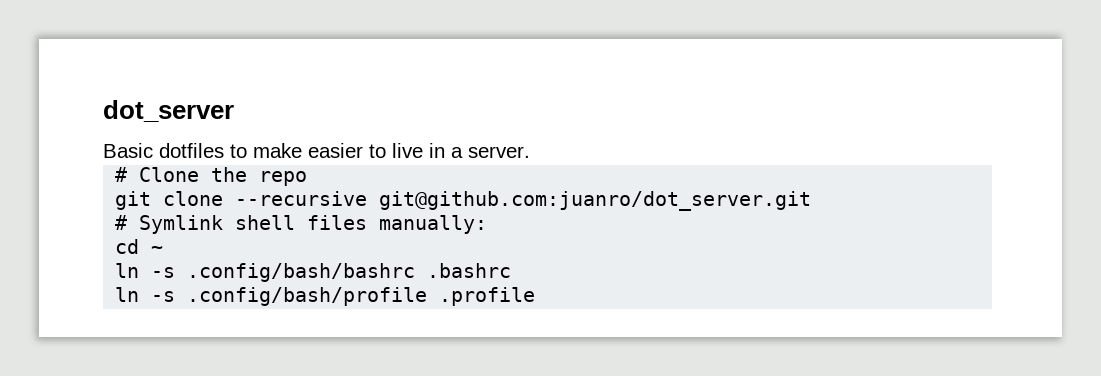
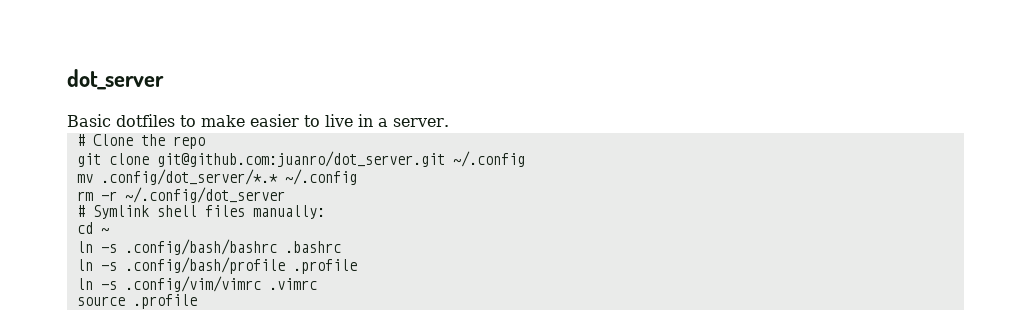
- git clone --recursive git@github.com:juanro/dot_server.git
+ git clone git@github.com:juanro/dot_server.git ~/.config
+ mv .config/dot_server/*.* ~/.config
+ rm -r ~/.config/dot_server
+ ln -s .config/vim/vimrc .vimrc
+ source .profile

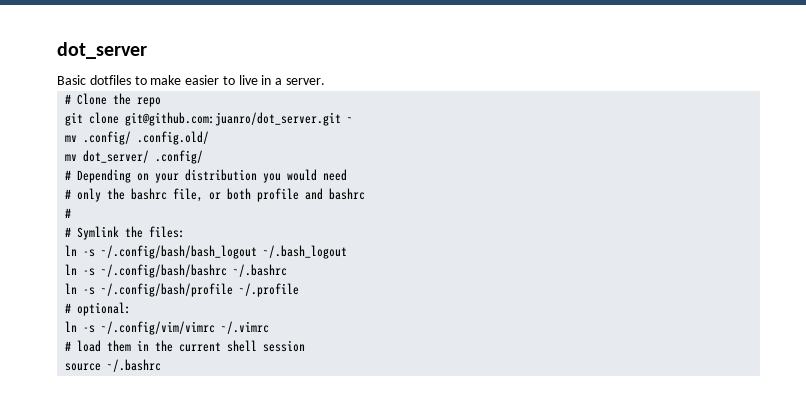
- git clone git@github.com:juanro/dot_server.git ~/.config
- mv .config/dot_server/*.* ~/.config
- rm -r ~/.config/dot_server
- # Symlink shell files manually:
- cd ~
- ln -s .config/bash/bashrc .bashrc
- ln -s .config/bash/profile .profile
- ln -s .config/vim/vimrc .vimrc
+ git clone git@github.com:juanro/dot_server.git ~
+ mv .config/ .config.old/
+ mv dot_server/ .config/
+ # Depending on your distribution you would need
+ # only the bashrc file, or both profile and bashrc
+ #
+ # Symlink the files:
+ ln -s ~/.config/bash/bash_logout ~/.bash_logout
+ ln -s ~/.config/bash/bashrc ~/.bashrc
+ ln -s ~/.config/bash/profile ~/.profile
+ # optional:
+ ln -s ~/.config/vim/vimrc ~/.vimrc
+ # load them in the current shell session
- source .profile
+ source ~/.bashrc

